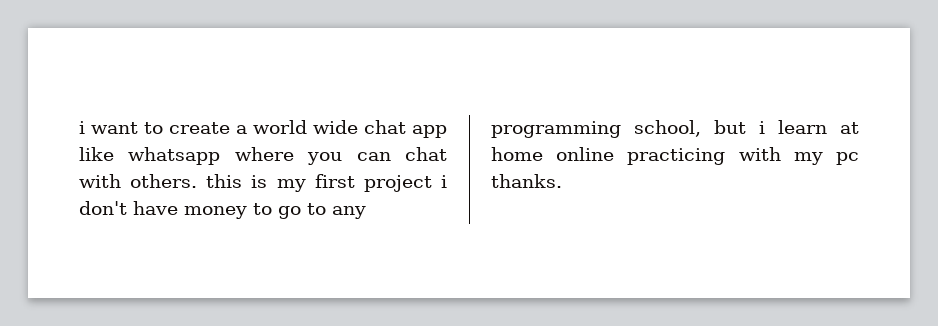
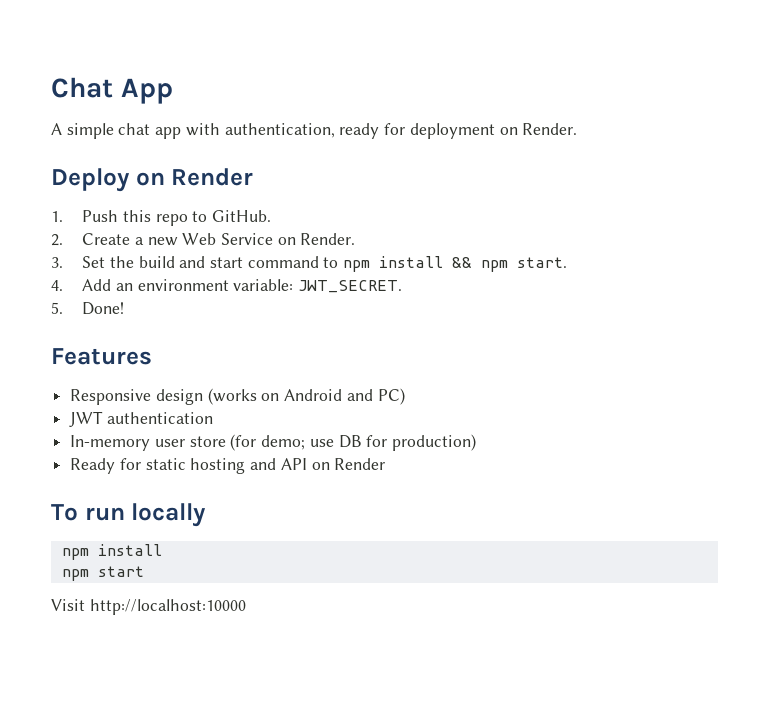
- i want to create a world wide chat app like whatsapp where you can chat with others. this is my first project i don't have money to go to any programming school, but i learn at home online practicing with my pc thanks.
+ Chat App
+ A simple chat app with authentication, ready for deployment on Render.
+ Deploy on Render
+ 1. Push this repo to GitHub.
+ 2. Create a new Web Service on Render.
+ 3. Set the build and start command to npm install && npm start.
+ 4. Add an environment variable: JWT_SECRET.
+ 5. Done!
+ Features
+ Responsive design (works on Android and PC)
+ JWT authentication
+ In-memory user store (for demo; use DB for production)
+ Ready for static hosting and API on Render
+ To run locally
+ npm install
+ npm start
+ Visit http://localhost:10000

